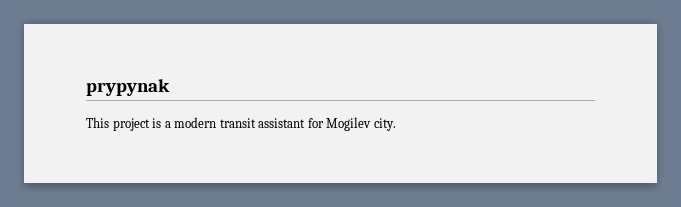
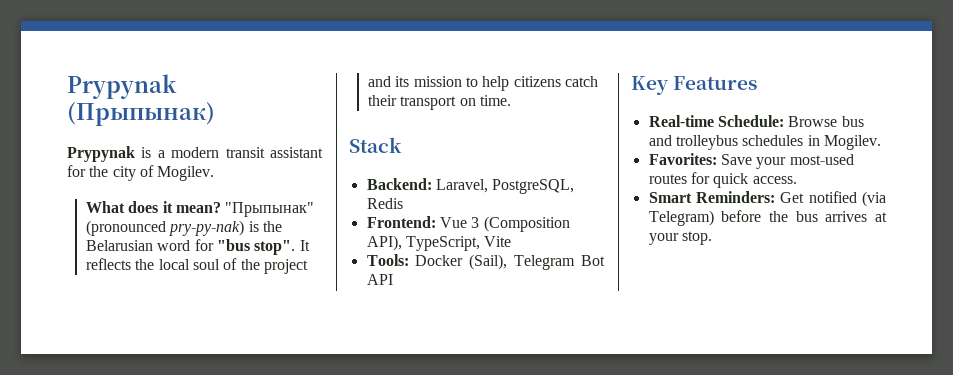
- prypynak
- This project is a modern transit assistant for Mogilev city.
+ Prypynak (Прыпынак)
+ Prypynak is a modern transit assistant for the city of Mogilev.
+ What does it mean? "Прыпынак" (pronounced pry-py-nak) is the Belarusian word for "bus stop". It reflects the local soul of the project and its mission to help citizens catch their transport on time.
+ Stack
+ Backend: Laravel, PostgreSQL, Redis
+ Frontend: Vue 3 (Composition API), TypeScript, Vite
+ Tools: Docker (Sail), Telegram Bot API
+ Key Features
+ Real-time Schedule: Browse bus and trolleybus schedules in Mogilev.
+ Favorites: Save your most-used routes for quick access.
+ Smart Reminders: Get notified (via Telegram) before the bus arrives at your stop.

